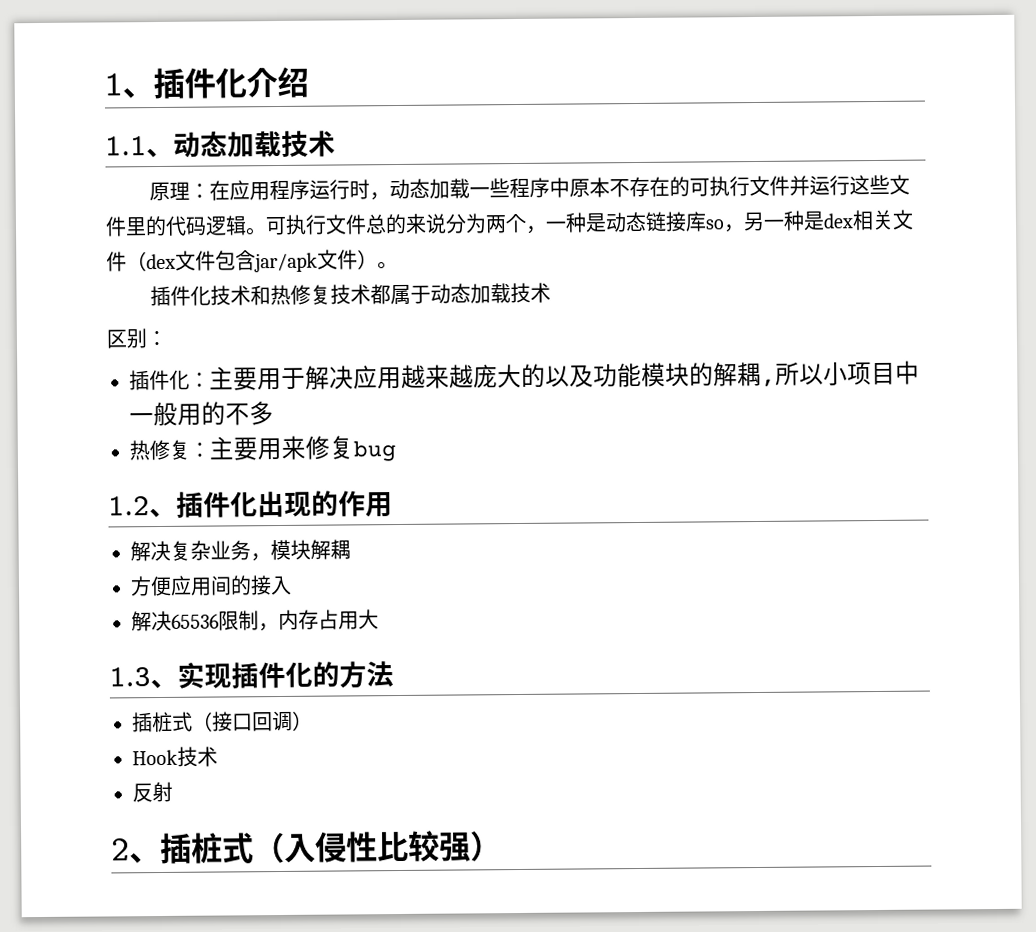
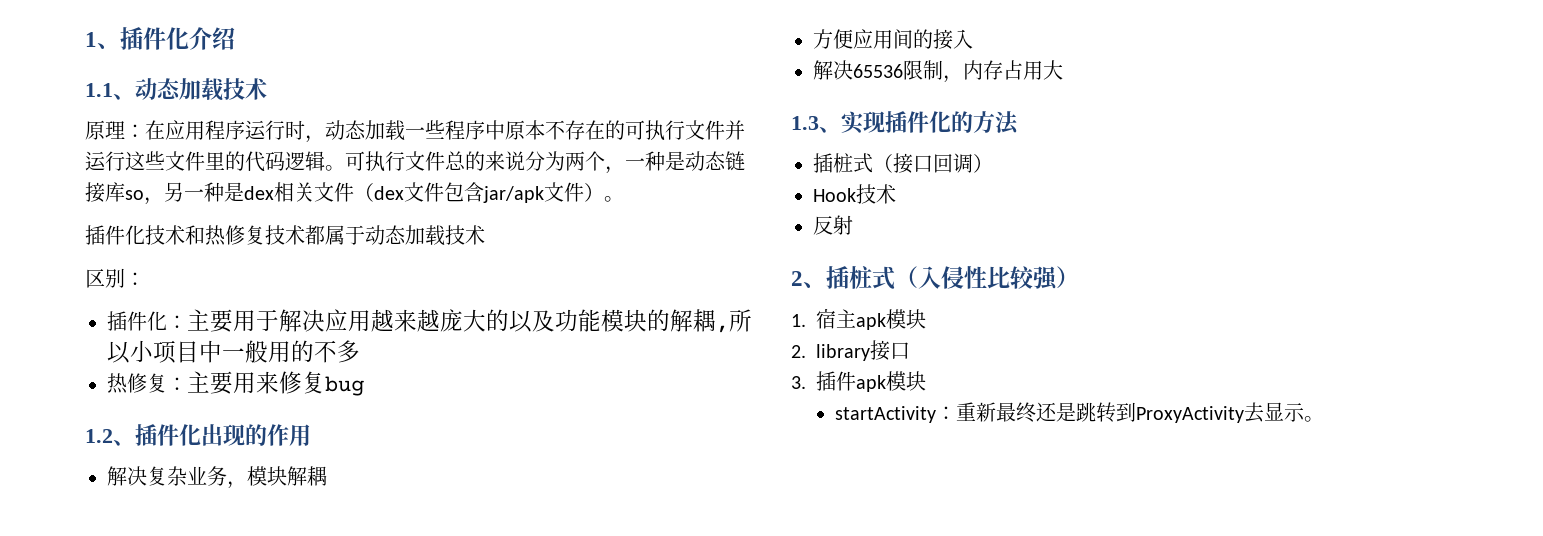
+ 1.宿主apk模块
+ 2. library接口
+ 3.插件apk模块
+ startActivity：重新最终还是跳转到ProxyActivity去显示。

